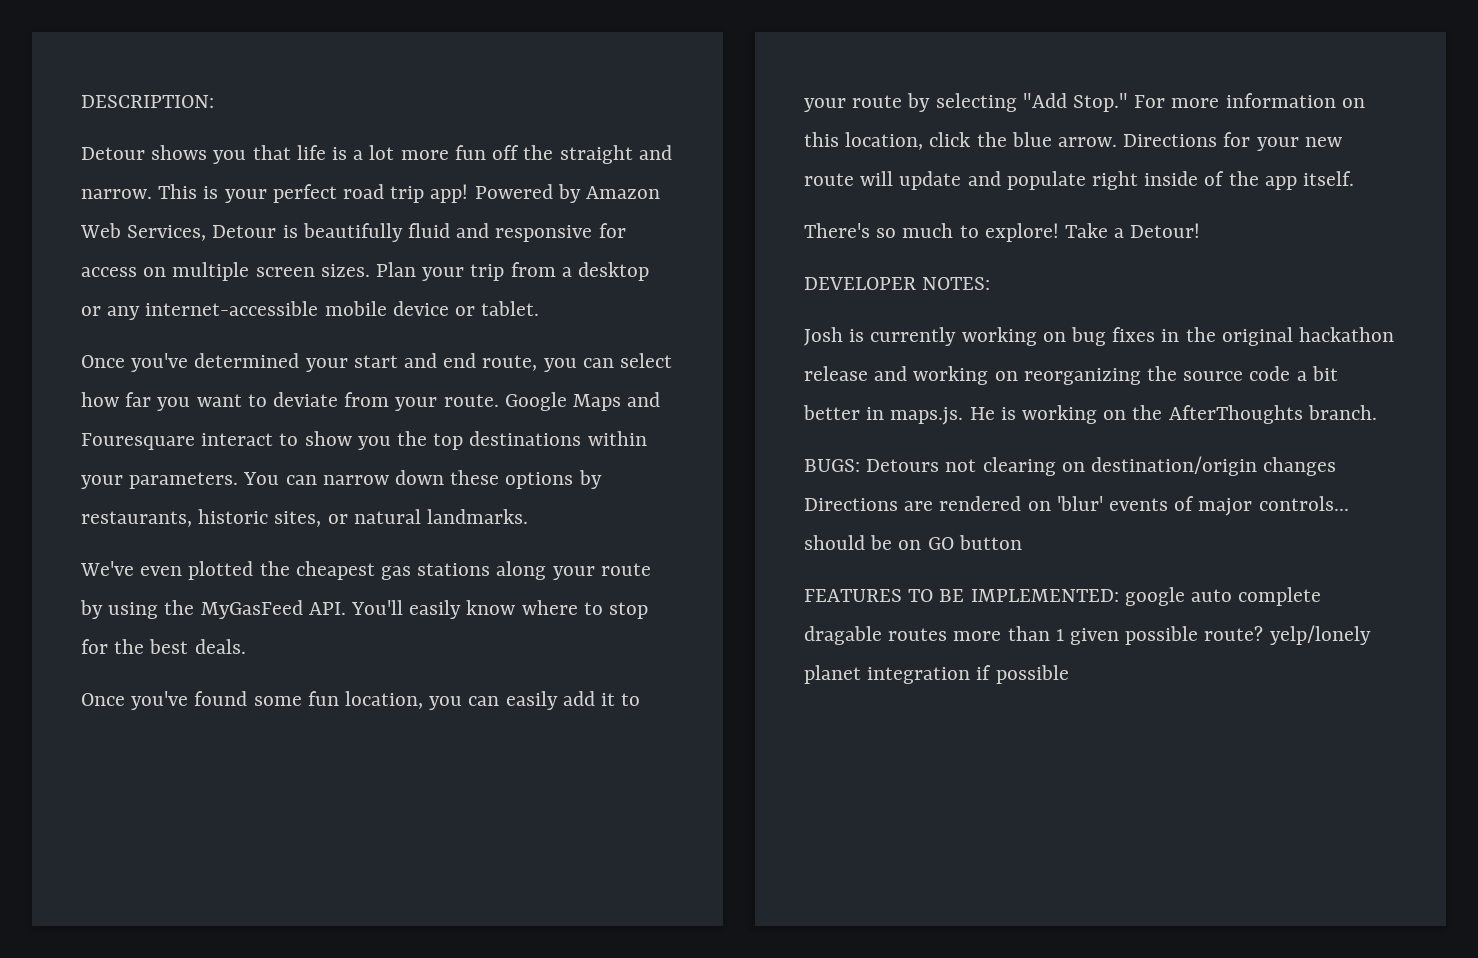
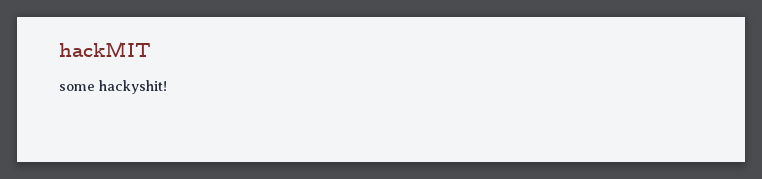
- DESCRIPTION:
- Detour shows you that life is a lot more fun off the straight and narrow. This is your perfect road trip app! Powered by Amazon Web Services, Detour is beautifully fluid and responsive for access on multiple screen sizes. Plan your trip from a desktop or any internet-accessible mobile device or tablet.
- Once you've determined your start and end route, you can select how far you want to deviate from your route. Google Maps and Fouresquare interact to show you the top destinations within your parameters. You can narrow down these options by restaurants, historic sites, or natural landmarks.
- We've even plotted the cheapest gas stations along your route by using the MyGasFeed API. You'll easily know where to stop for the best deals.
- Once you've found some fun location, you can easily add it to your route by selecting "Add Stop." For more information on this location, click the blue arrow. Directions for your new route will update and populate right inside of the app itself.
- There's so much to explore! Take a Detour!
- DEVELOPER NOTES:
- Josh is currently working on bug fixes in the original hackathon release and working on reorganizing the source code a bit better in maps.js. He is working on the AfterThoughts branch.
- BUGS: Detours not clearing on destination/origin changes Directions are rendered on 'blur' events of major controls... should be on GO button
- FEATURES TO BE IMPLEMENTED: google auto complete dragable routes more than 1 given possible route? yelp/lonely planet integration if possible
+ hackMIT
+ some hackyshit!

